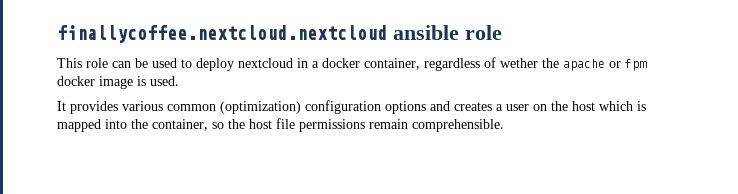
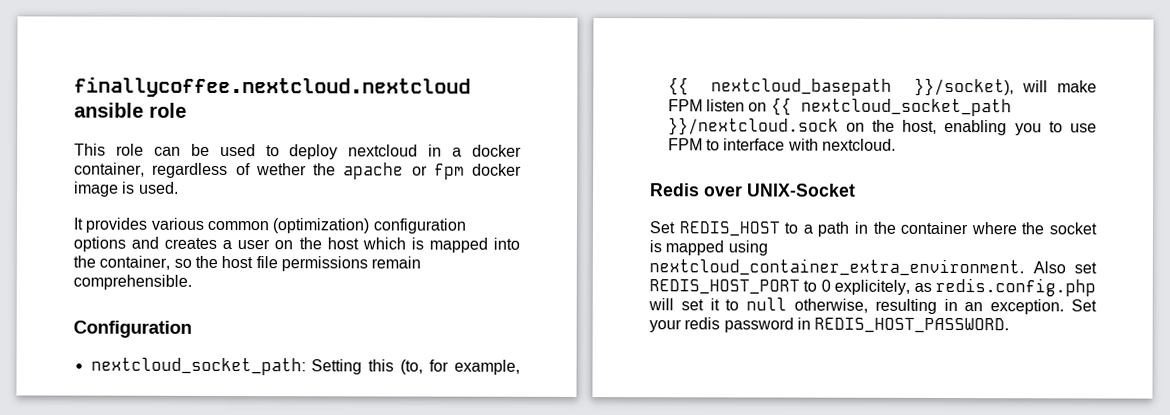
+ Configuration
+ nextcloud_socket_path: Setting this (to, for example, {{ nextcloud_basepath }}/socket), will make FPM listen on {{ nextcloud_socket_path }}/nextcloud.sock on the host, enabling you to use FPM to interface with nextcloud.
+ Redis over UNIX-Socket
+ Set REDIS_HOST to a path in the container where the socket is mapped using nextcloud_container_extra_environment. Also set REDIS_HOST_PORT to 0 explicitely, as redis.config.php will set it to null otherwise, resulting in an exception. Set your redis password in REDIS_HOST_PASSWORD.

